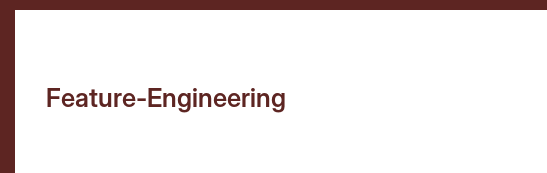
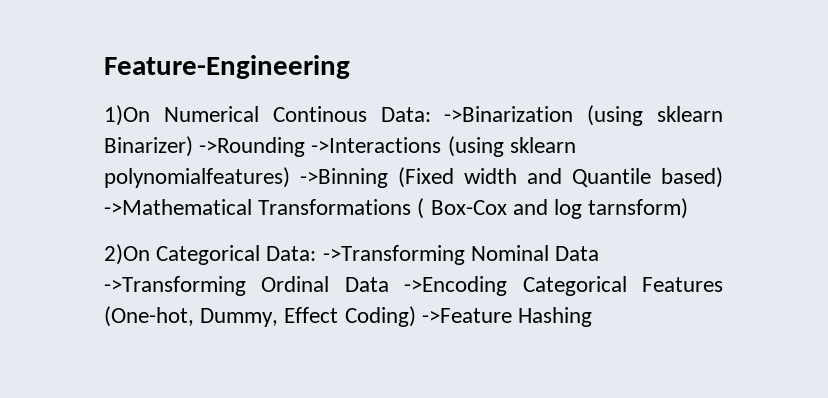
+ 1)On Numerical Continous Data: ->Binarization (using sklearn Binarizer) ->Rounding ->Interactions (using sklearn polynomialfeatures) ->Binning (Fixed width and Quantile based) ->Mathematical Transformations ( Box-Cox and log tarnsform)
+ 2)On Categorical Data: ->Transforming Nominal Data ->Transforming Ordinal Data ->Encoding Categorical Features (One-hot, Dummy, Effect Coding) ->Feature Hashing

